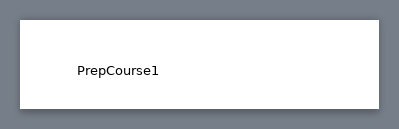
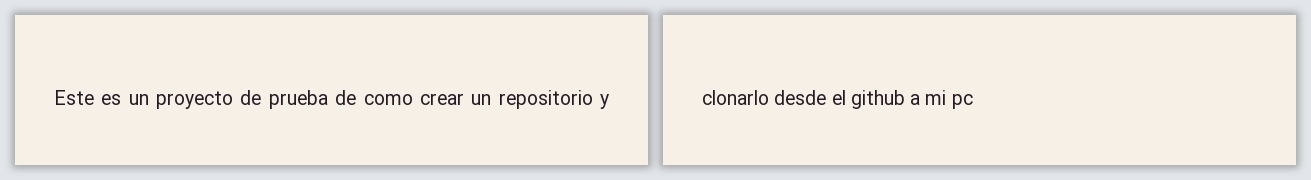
- PrepCourse1
+ Este es un proyecto de prueba de como crear un repositorio y clonarlo desde el github a mi pc

